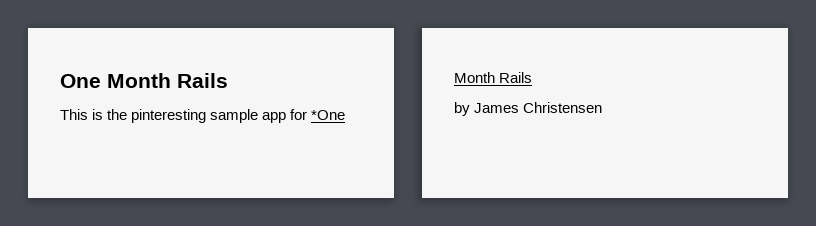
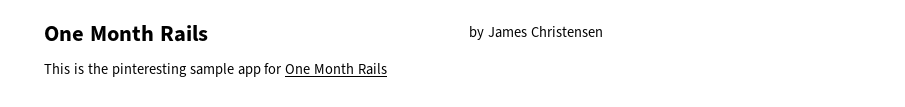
- This is the pinteresting sample app for *One Month Rails
+ This is the pinteresting sample app for One Month Rails

